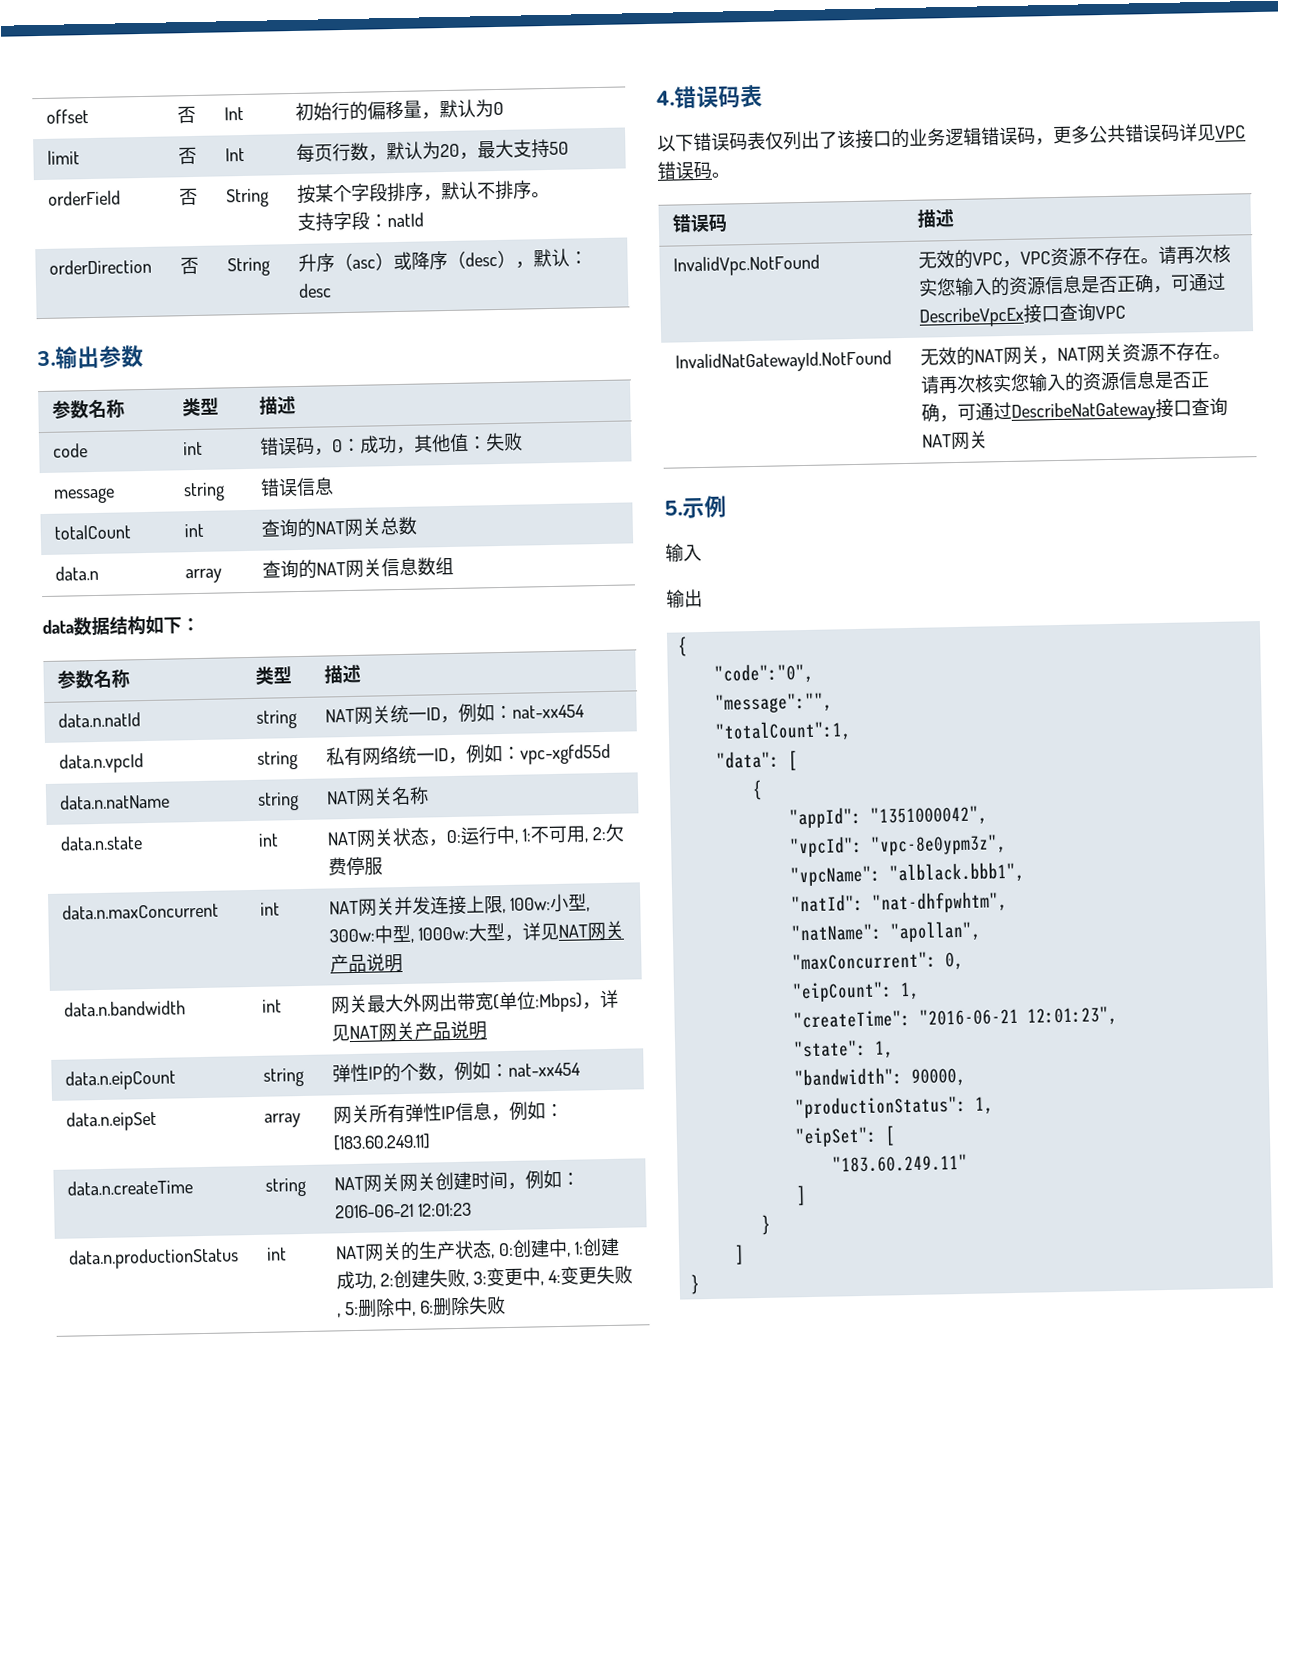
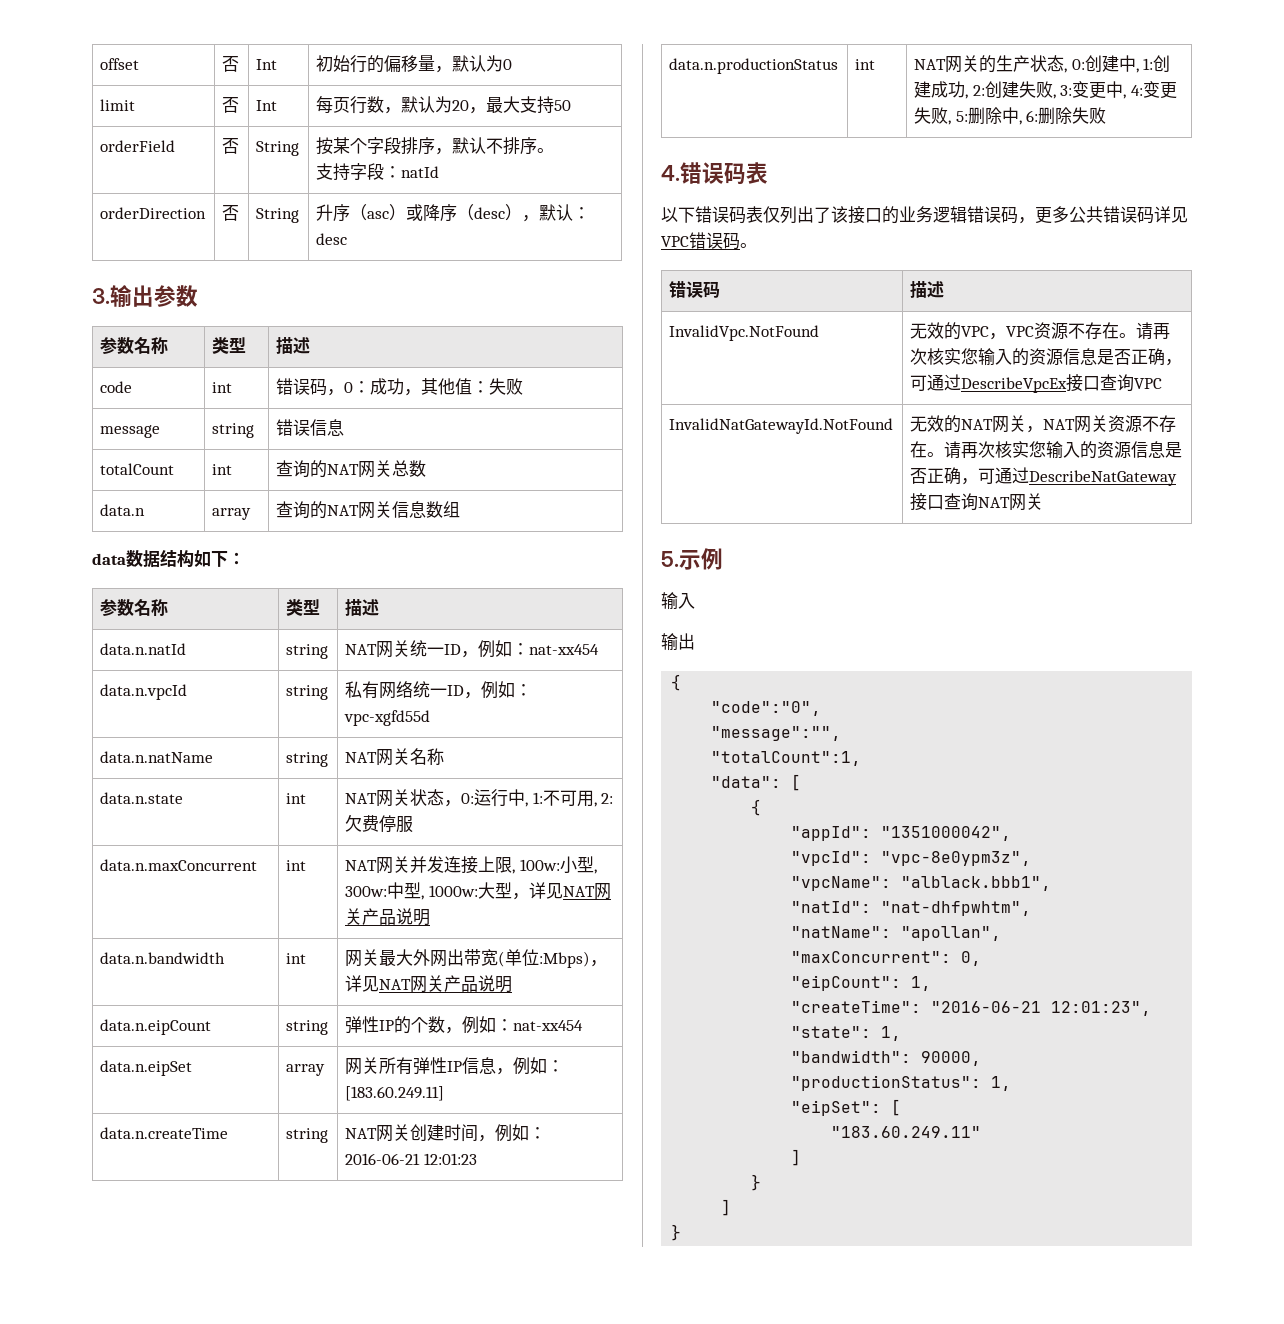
- data.n.createTime | string | NAT网关网关创建时间，例如：2016-06-21 12:01:23
+ data.n.createTime | string | NAT网关创建时间，例如：2016-06-21 12:01:23

